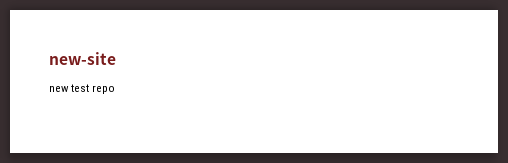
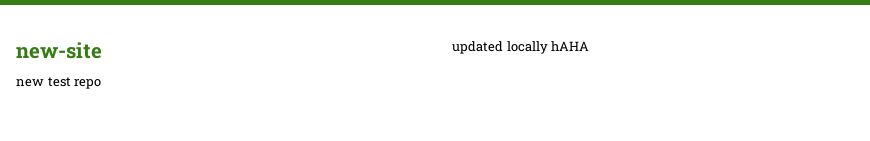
+ updated locally hAHA

